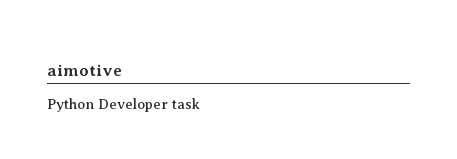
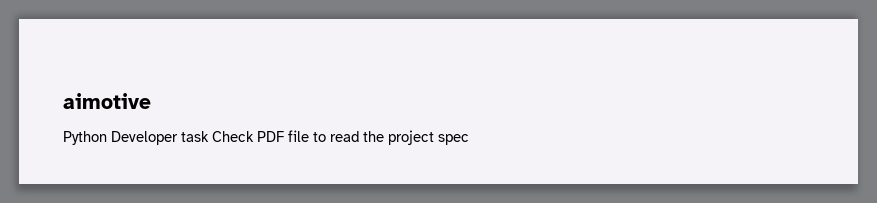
- Python Developer task
+ Python Developer task Check PDF file to read the project spec

